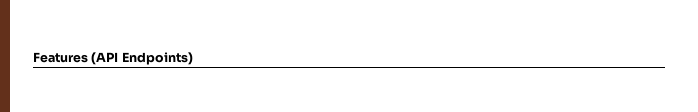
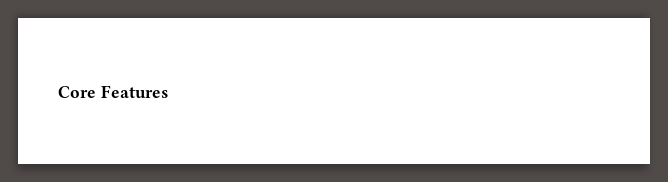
- Features (API Endpoints)
+ Core Features

